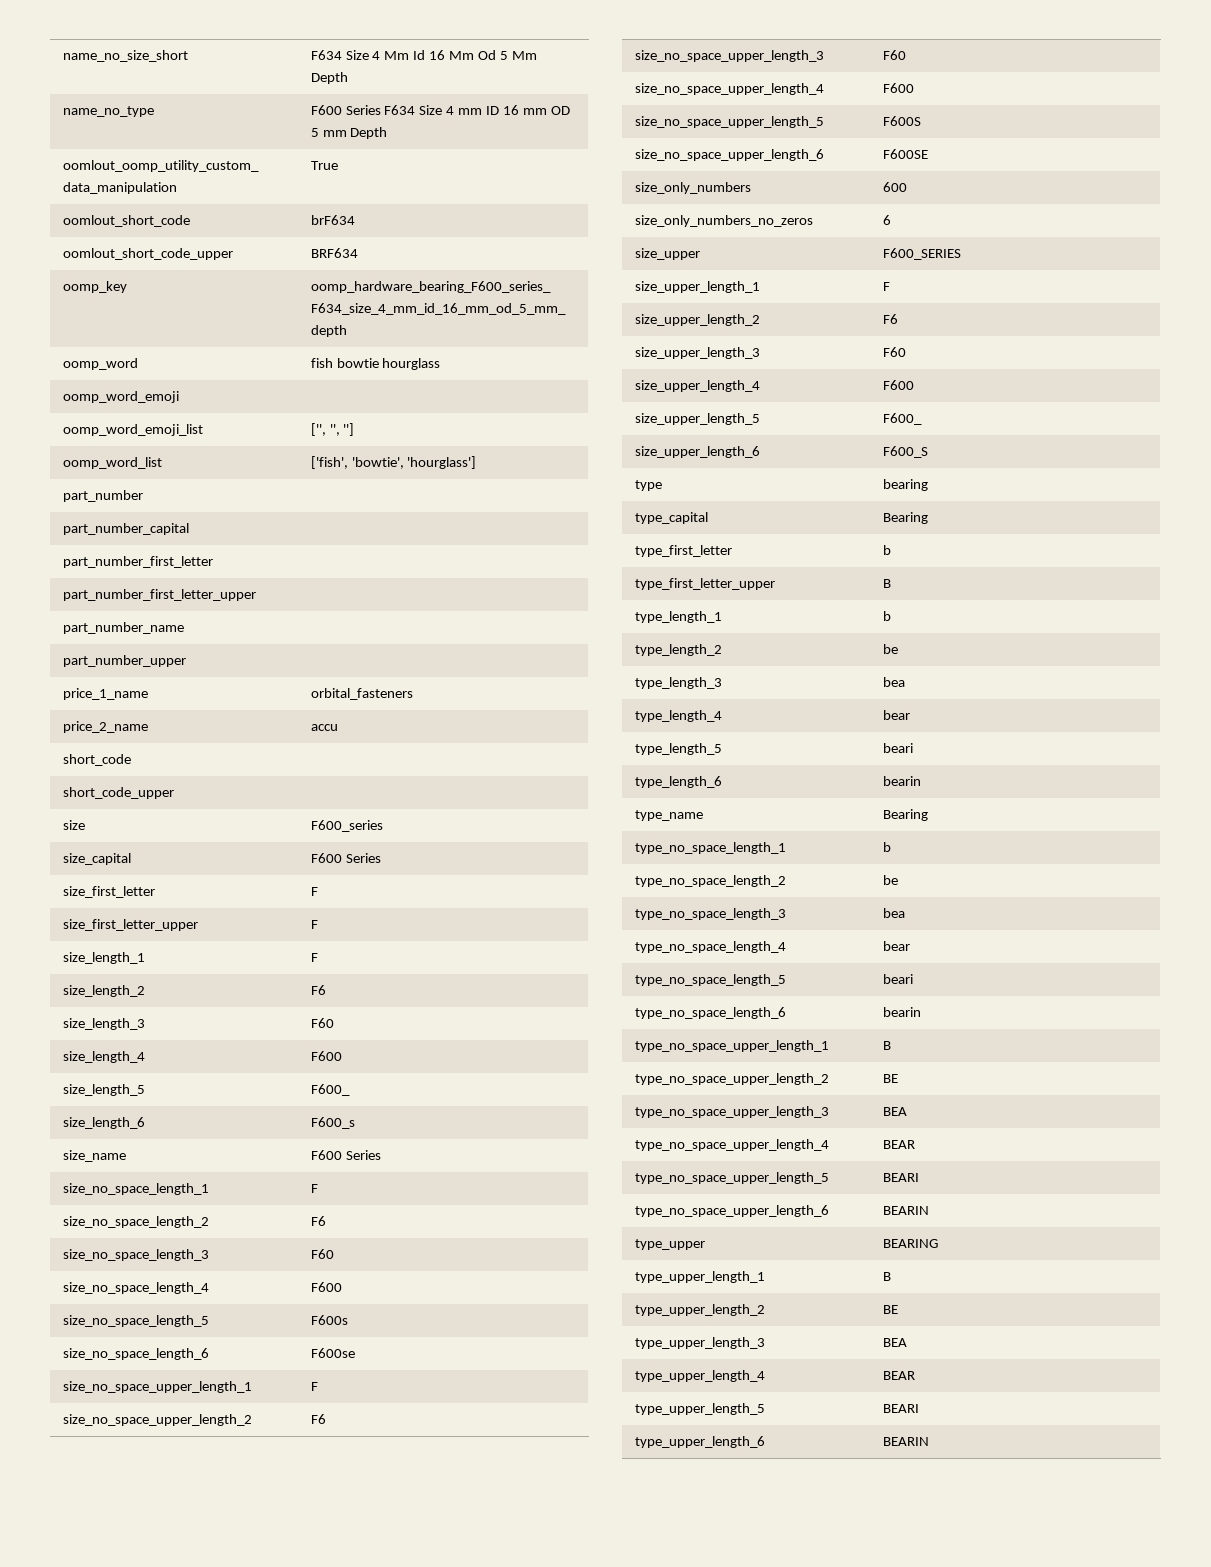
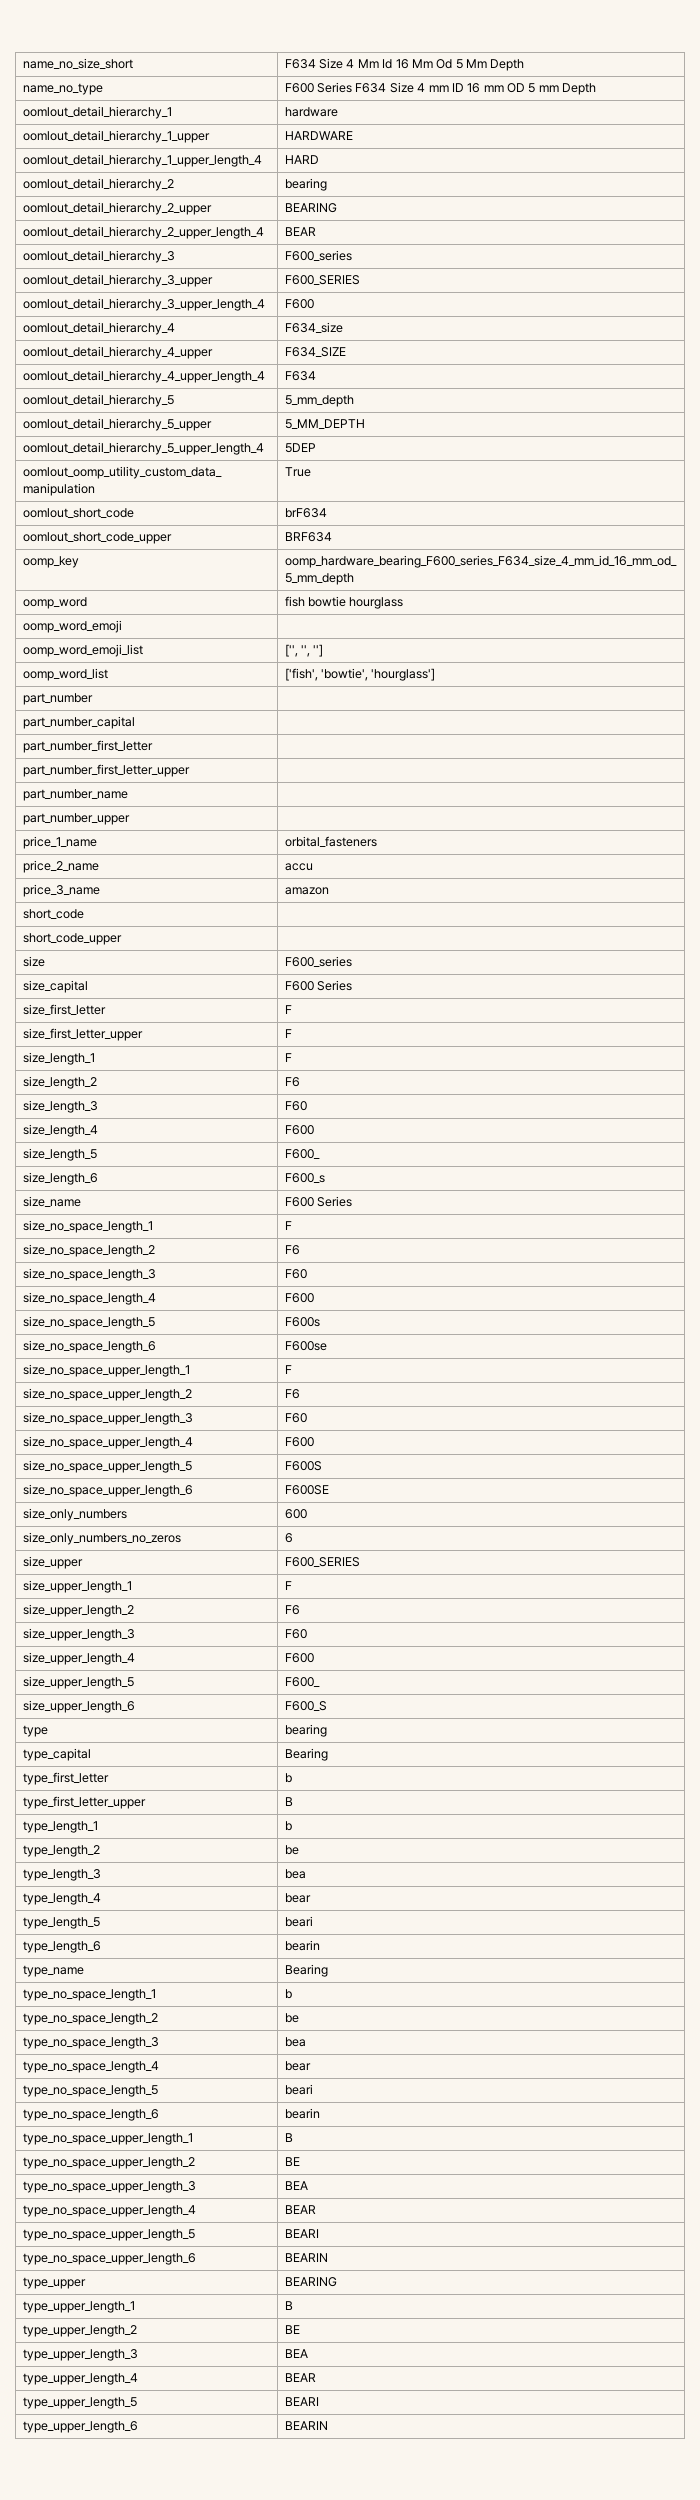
+ oomlout_detail_hierarchy_1 | hardware
+ oomlout_detail_hierarchy_1_upper | HARDWARE
+ oomlout_detail_hierarchy_1_upper_length_4 | HARD
+ oomlout_detail_hierarchy_2 | bearing
+ oomlout_detail_hierarchy_2_upper | BEARING
+ oomlout_detail_hierarchy_2_upper_length_4 | BEAR
+ oomlout_detail_hierarchy_3 | F600_series
+ oomlout_detail_hierarchy_3_upper | F600_SERIES
+ oomlout_detail_hierarchy_3_upper_length_4 | F600
+ oomlout_detail_hierarchy_4 | F634_size
+ oomlout_detail_hierarchy_4_upper | F634_SIZE
+ oomlout_detail_hierarchy_4_upper_length_4 | F634
+ oomlout_detail_hierarchy_5 | 5_mm_depth
+ oomlout_detail_hierarchy_5_upper | 5_MM_DEPTH
+ oomlout_detail_hierarchy_5_upper_length_4 | 5DEP
+ price_3_name | amazon

